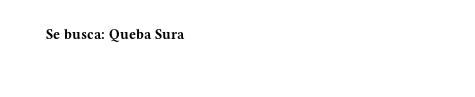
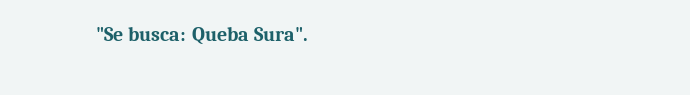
- Se busca: Queba Sura
+ "Se busca: Queba Sura".

